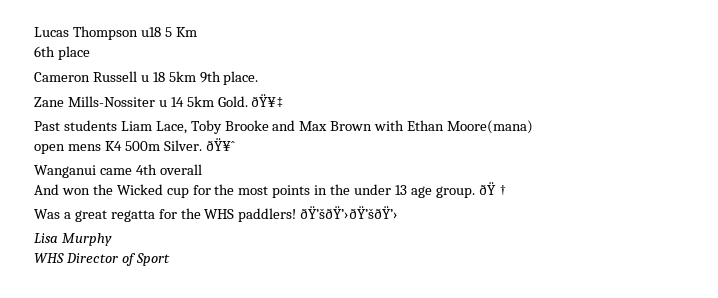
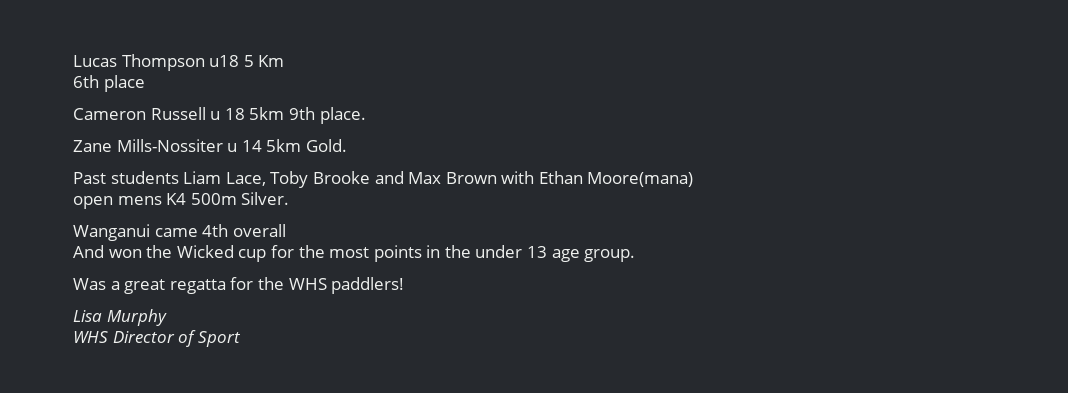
- Zane Mills-Nossiter u 14 5km Gold. ðŸ¥‡
+ Zane Mills-Nossiter u 14 5km Gold.
- open mens K4 500m Silver. ðŸ¥ˆ
+ open mens K4 500m Silver.
- And won the Wicked cup for the most points in the under 13 age group. ðŸ †
+ And won the Wicked cup for the most points in the under 13 age group.
- Was a great regatta for the WHS paddlers! ðŸ’šðŸ’›ðŸ’šðŸ’›
+ Was a great regatta for the WHS paddlers!

